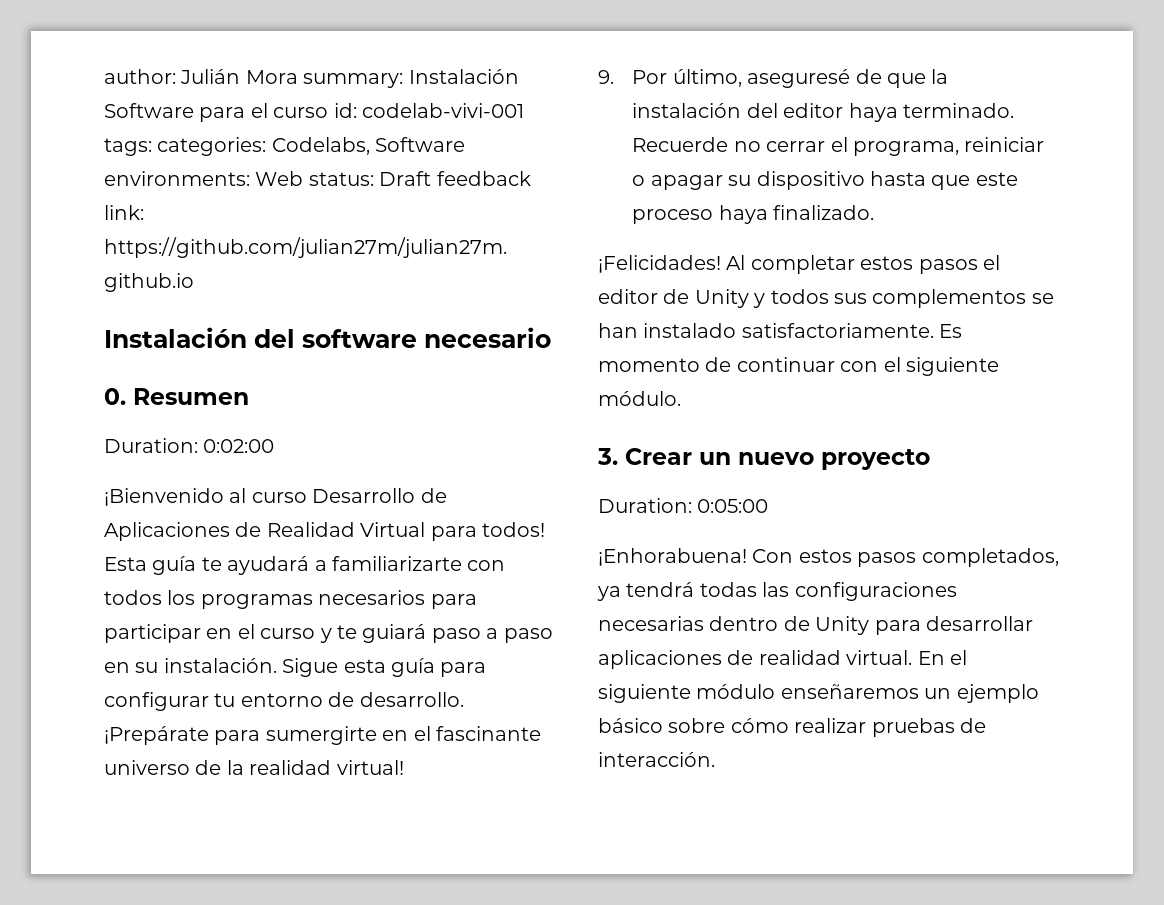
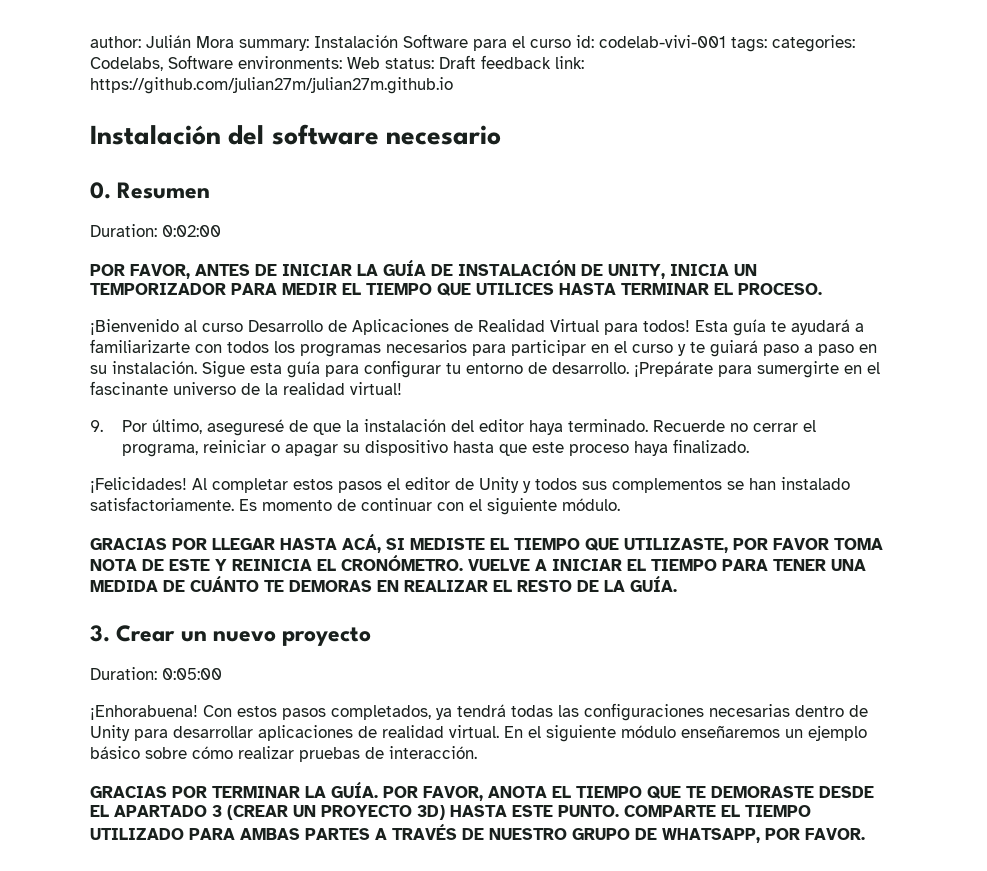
+ POR FAVOR, ANTES DE INICIAR LA GUÍA DE INSTALACIÓN DE UNITY, INICIA UN TEMPORIZADOR PARA MEDIR EL TIEMPO QUE UTILICES HASTA TERMINAR EL PROCESO.
+ GRACIAS POR LLEGAR HASTA ACÁ, SI MEDISTE EL TIEMPO QUE UTILIZASTE, POR FAVOR TOMA NOTA DE ESTE Y REINICIA EL CRONÓMETRO. VUELVE A INICIAR EL TIEMPO PARA TENER UNA MEDIDA DE CUÁNTO TE DEMORAS EN REALIZAR EL RESTO DE LA GUÍA.
+ GRACIAS POR TERMINAR LA GUÍA. POR FAVOR, ANOTA EL TIEMPO QUE TE DEMORASTE DESDE EL APARTADO 3 (CREAR UN PROYECTO 3D) HASTA ESTE PUNTO. COMPARTE EL TIEMPO UTILIZADO PARA AMBAS PARTES A TRAVÉS DE NUESTRO GRUPO DE WHATSAPP, POR FAVOR.

